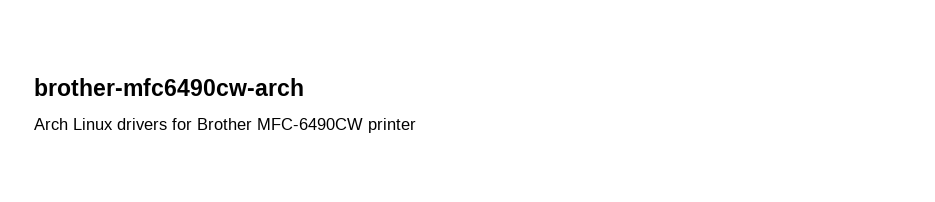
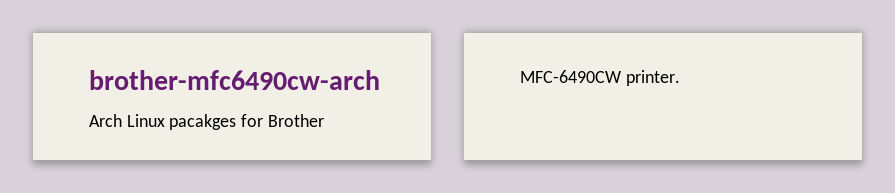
- Arch Linux drivers for Brother MFC-6490CW printer
+ Arch Linux pacakges for Brother MFC-6490CW printer.

